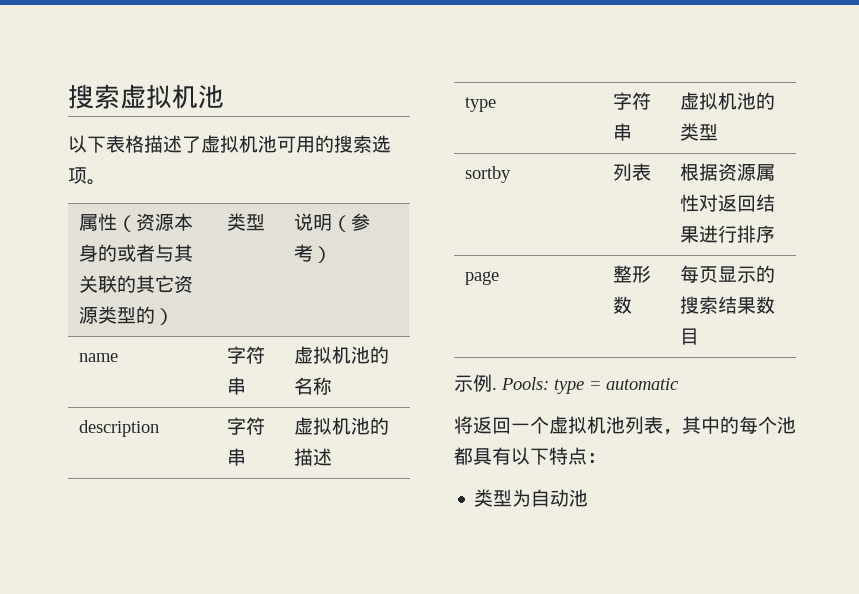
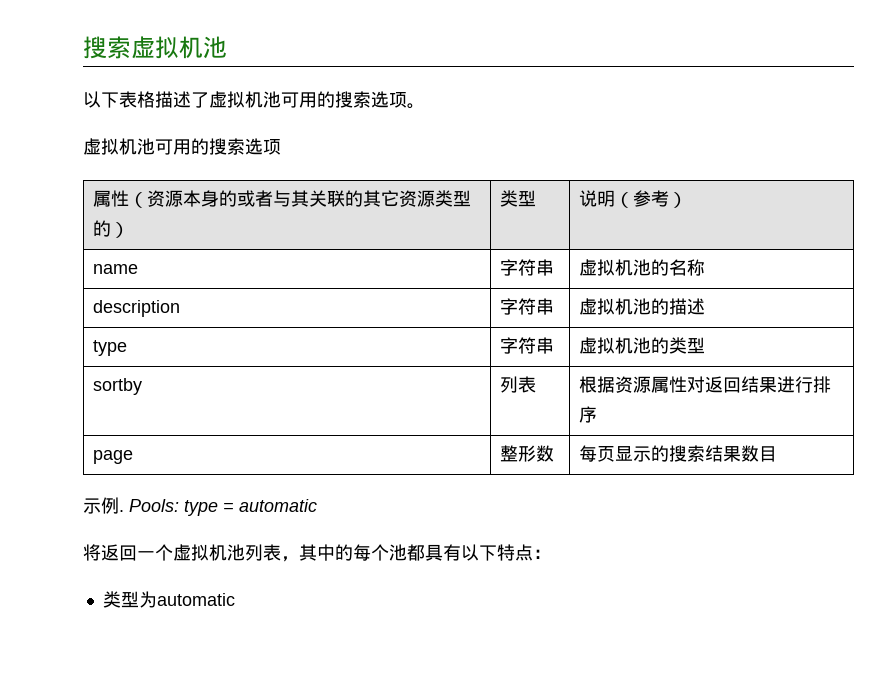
  以下表格描述了虚拟机池可用的搜索选项。
+ 虚拟机池可用的搜索选项
- 类型为自动池
+ 类型为automatic

